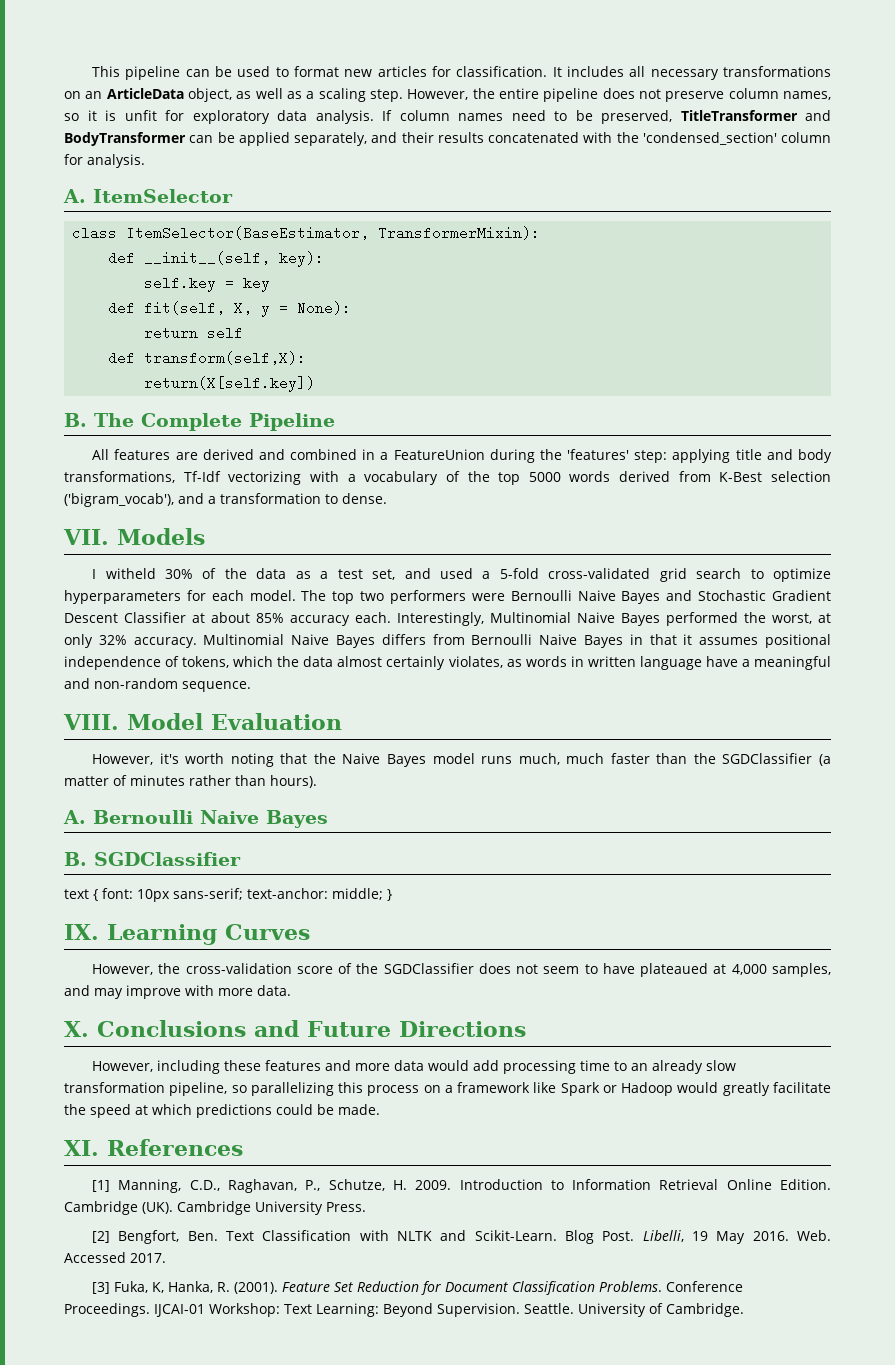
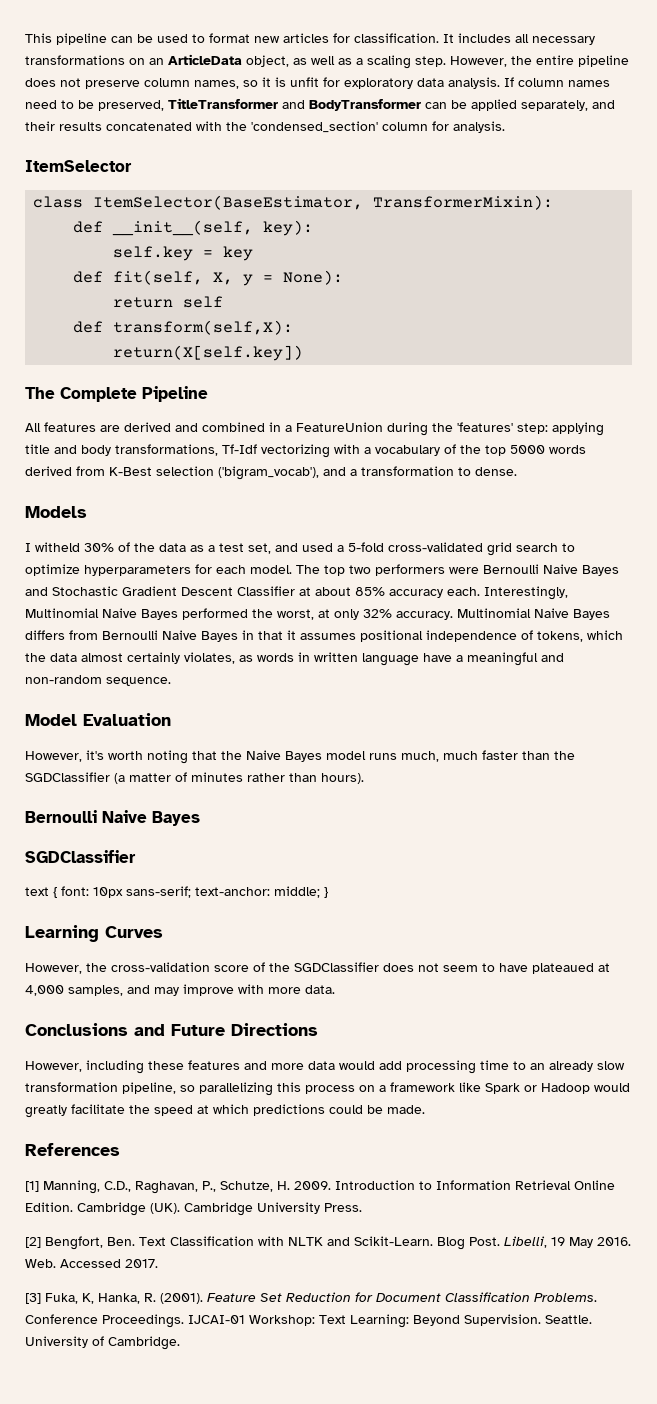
- A. ItemSelector
+ ItemSelector
- B. The Complete Pipeline
+ The Complete Pipeline
- VII. Models
+ Models
- VIII.
  However, it's worth noting that the Naive Bayes model runs much, much faster than the SGDClassifier (a matter of minutes rather than hours).
- A. Bernoulli Naive Bayes
- B. SGDClassifier
+ Bernoulli Naive Bayes
+ SGDClassifier
- IX. Learning Curves
+ Learning Curves
- X. Conclusions and Future Directions
+ Conclusions and Future Directions
- XI. References
+ References

